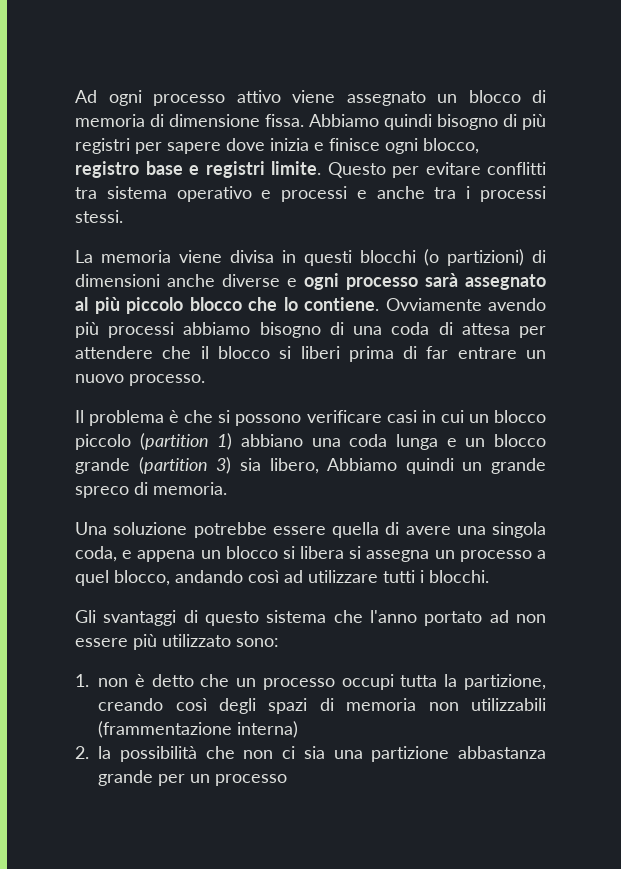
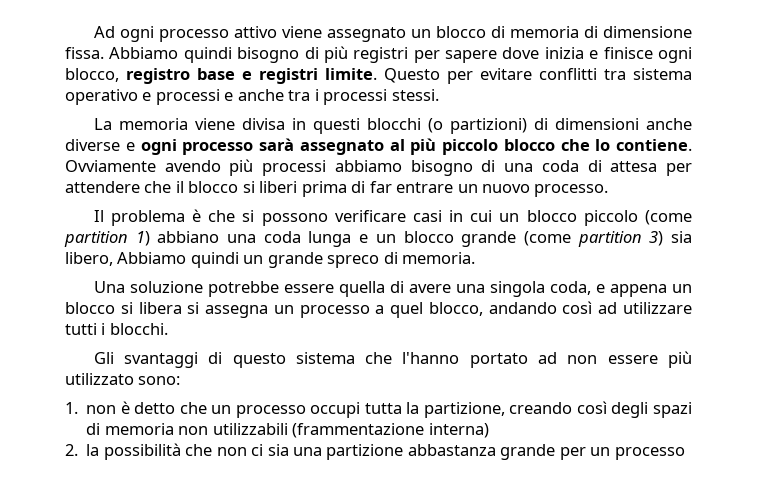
- Il problema è che si possono verificare casi in cui un blocco piccolo (partition 1) abbiano una coda lunga e un blocco grande (partition 3) sia libero, Abbiamo quindi un grande spreco di memoria.
+ Il problema è che si possono verificare casi in cui un blocco piccolo (come partition 1) abbiano una coda lunga e un blocco grande (come partition 3) sia libero, Abbiamo quindi un grande spreco di memoria.
- Gli svantaggi di questo sistema che l'anno portato ad non essere più utilizzato sono:
+ Gli svantaggi di questo sistema che l'hanno portato ad non essere più utilizzato sono:

